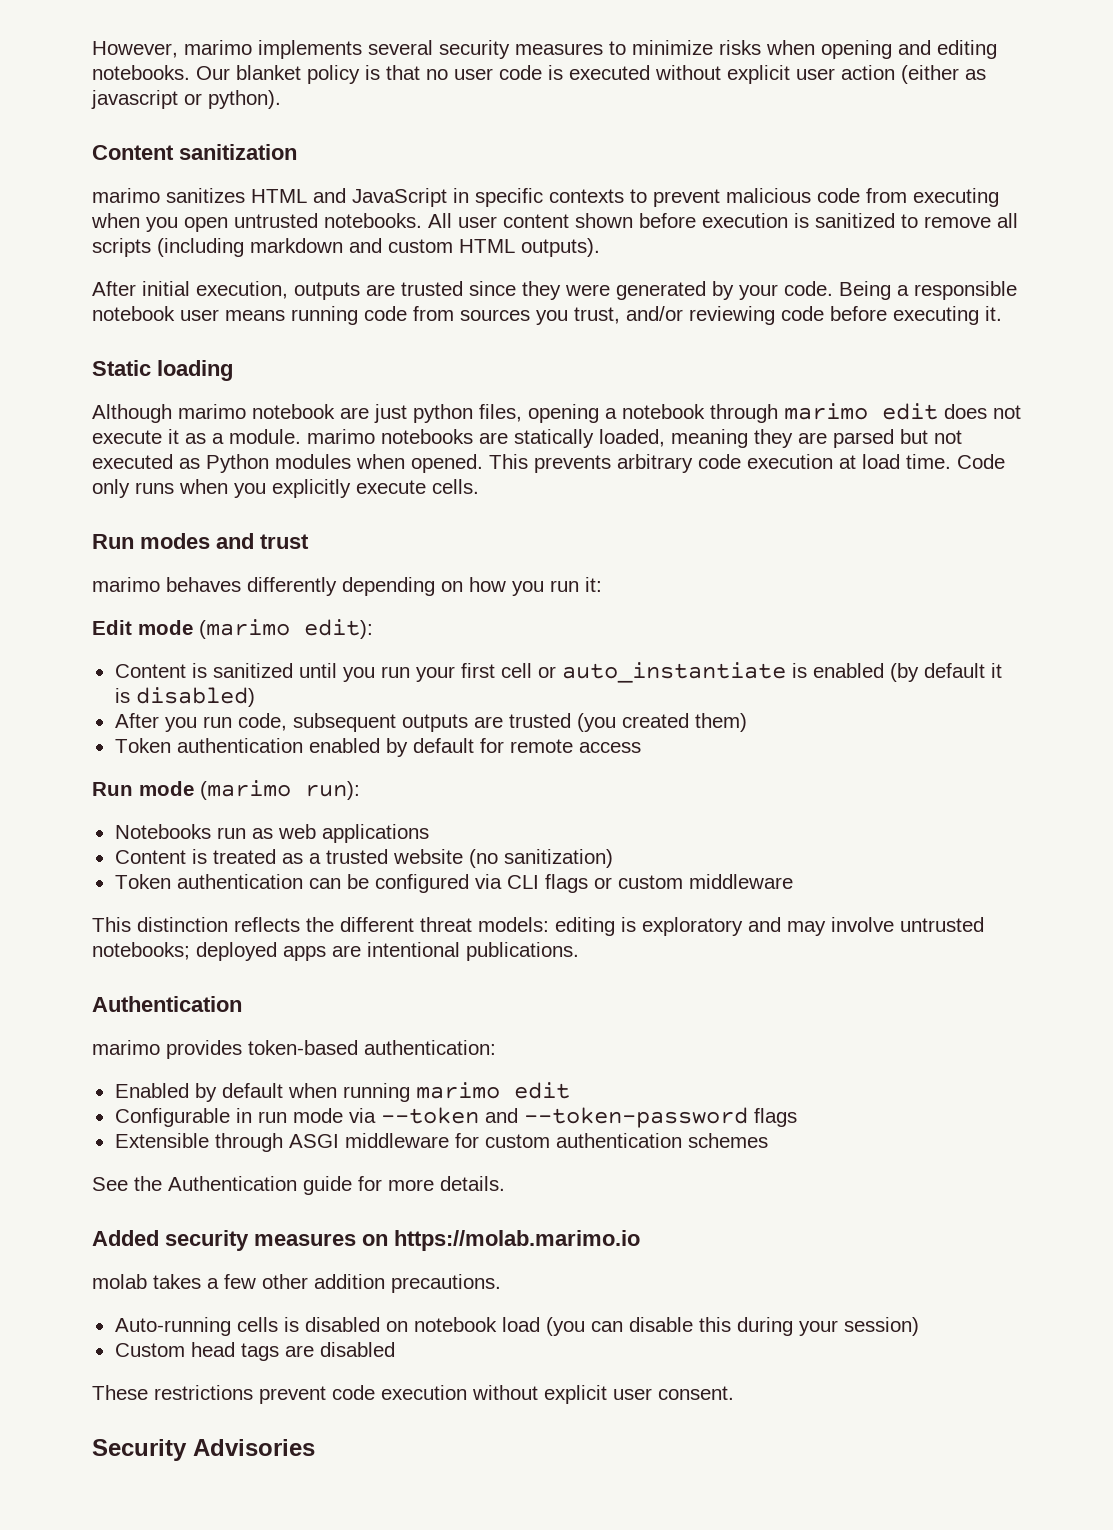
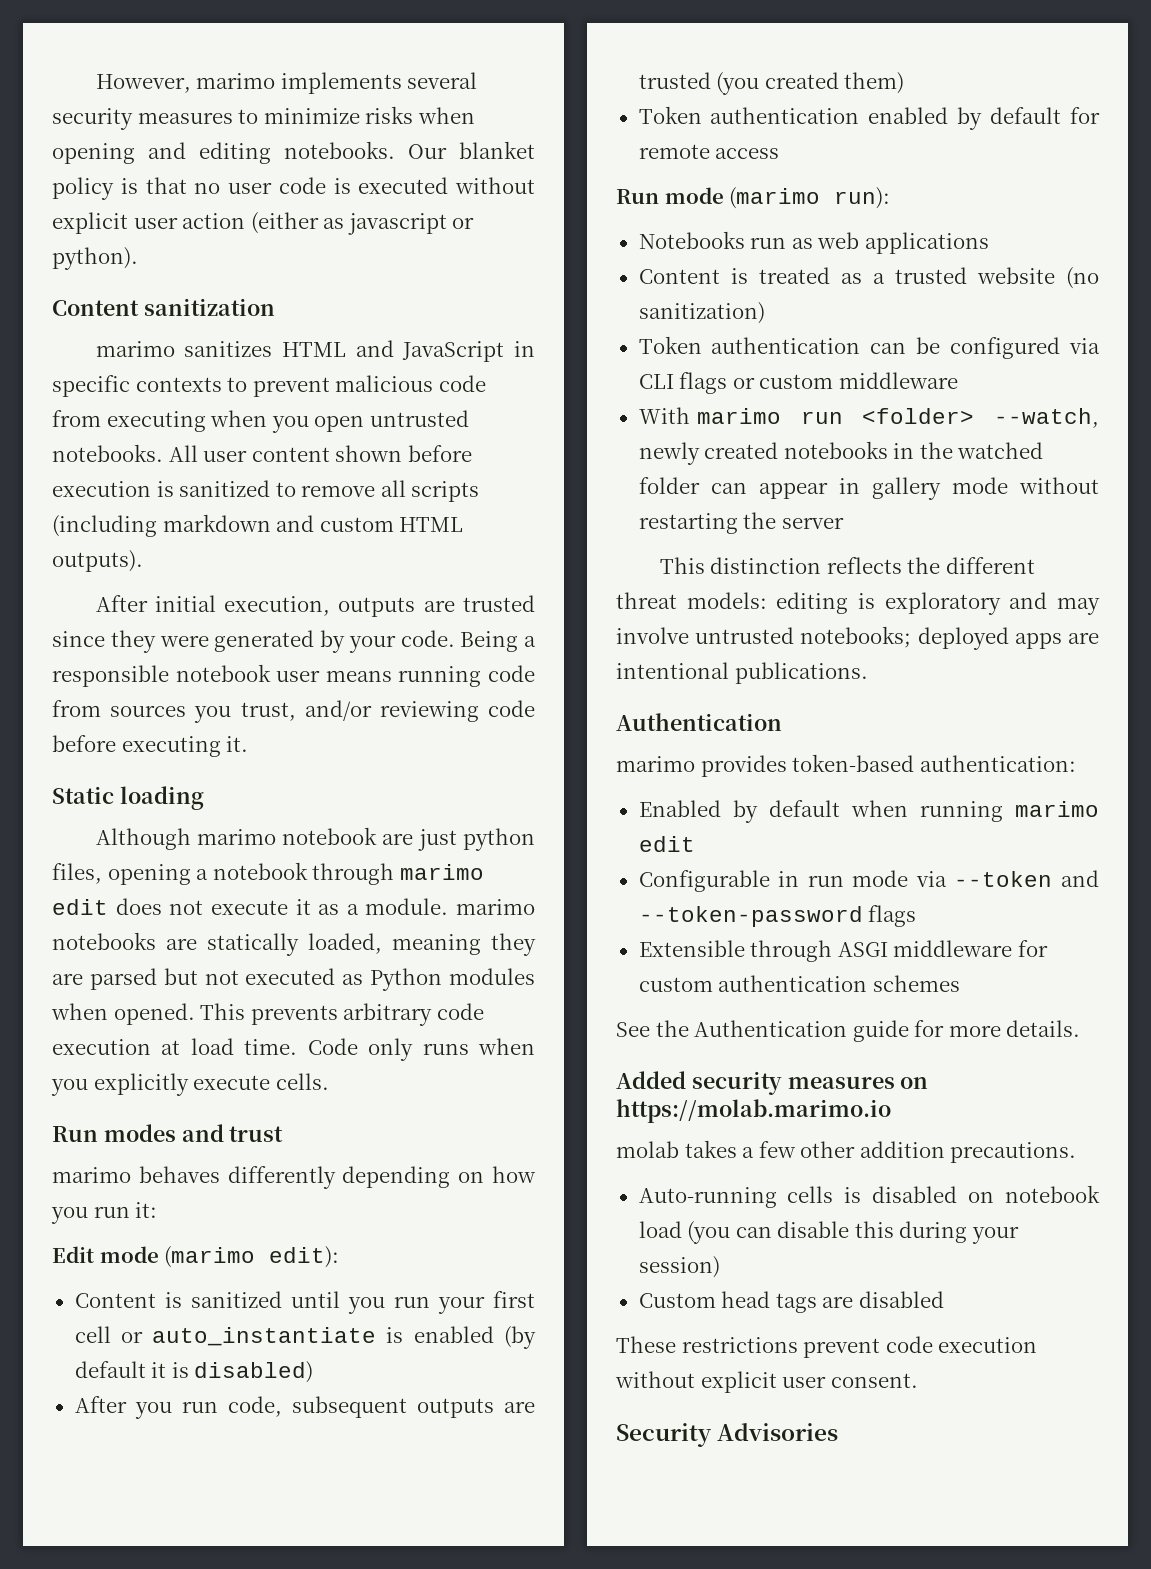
+ With marimo run <folder> --watch, newly created notebooks in the watched folder can appear in gallery mode without restarting the server

